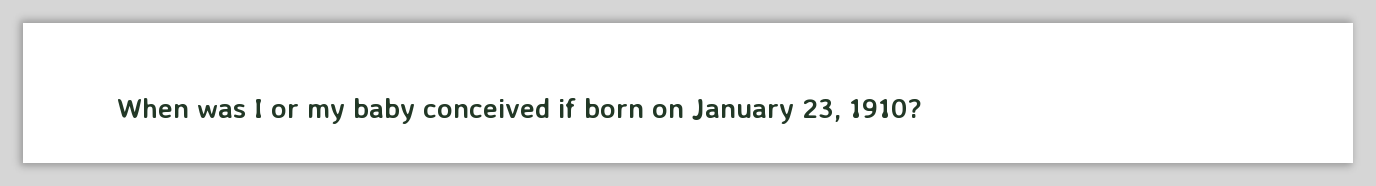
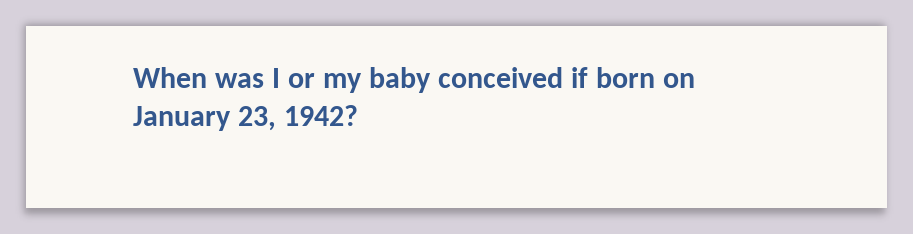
- When was I or my baby conceived if born on January 23, 1910?
+ When was I or my baby conceived if born on January 23, 1942?

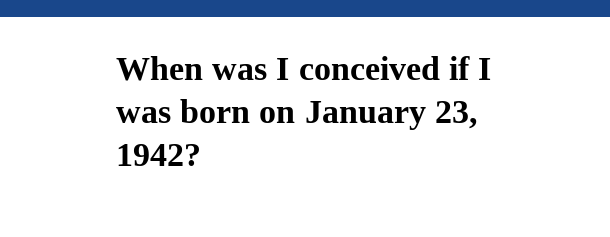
- When was I or my baby conceived if born on January 23, 1942?
+ When was I conceived if I was born on January 23, 1942?

